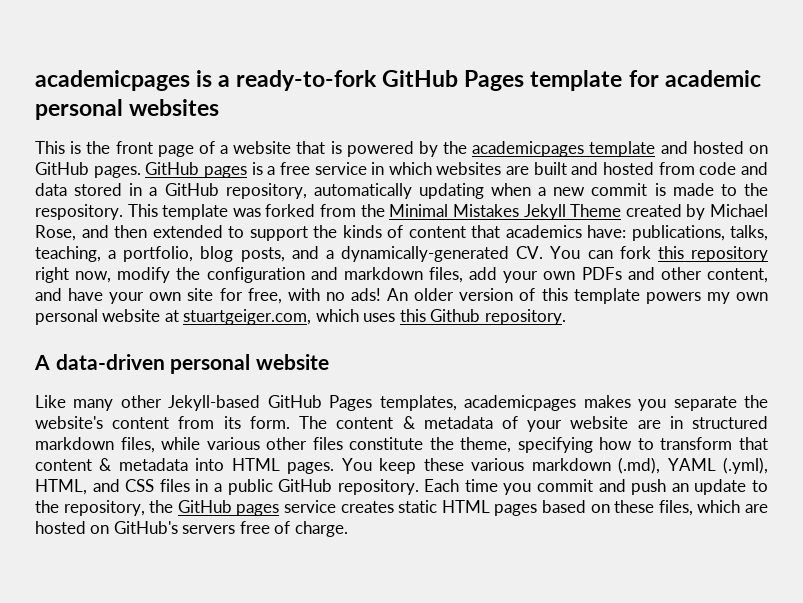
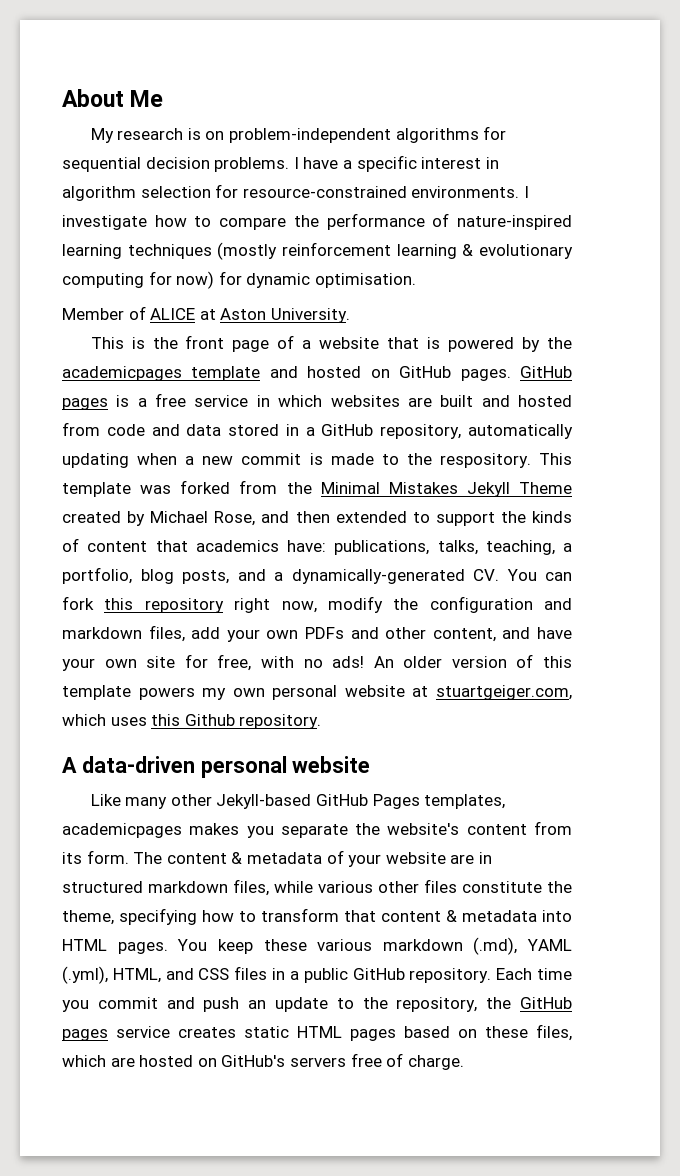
- academicpages is a ready-to-fork GitHub Pages template for academic personal websites
+ About Me
+ My research is on problem-independent algorithms for sequential decision problems. I have a specific interest in algorithm selection for resource-constrained environments. I investigate how to compare the performance of nature-inspired learning techniques (mostly reinforcement learning & evolutionary computing for now) for dynamic optimisation.
+ Member of ALICE at Aston University.

